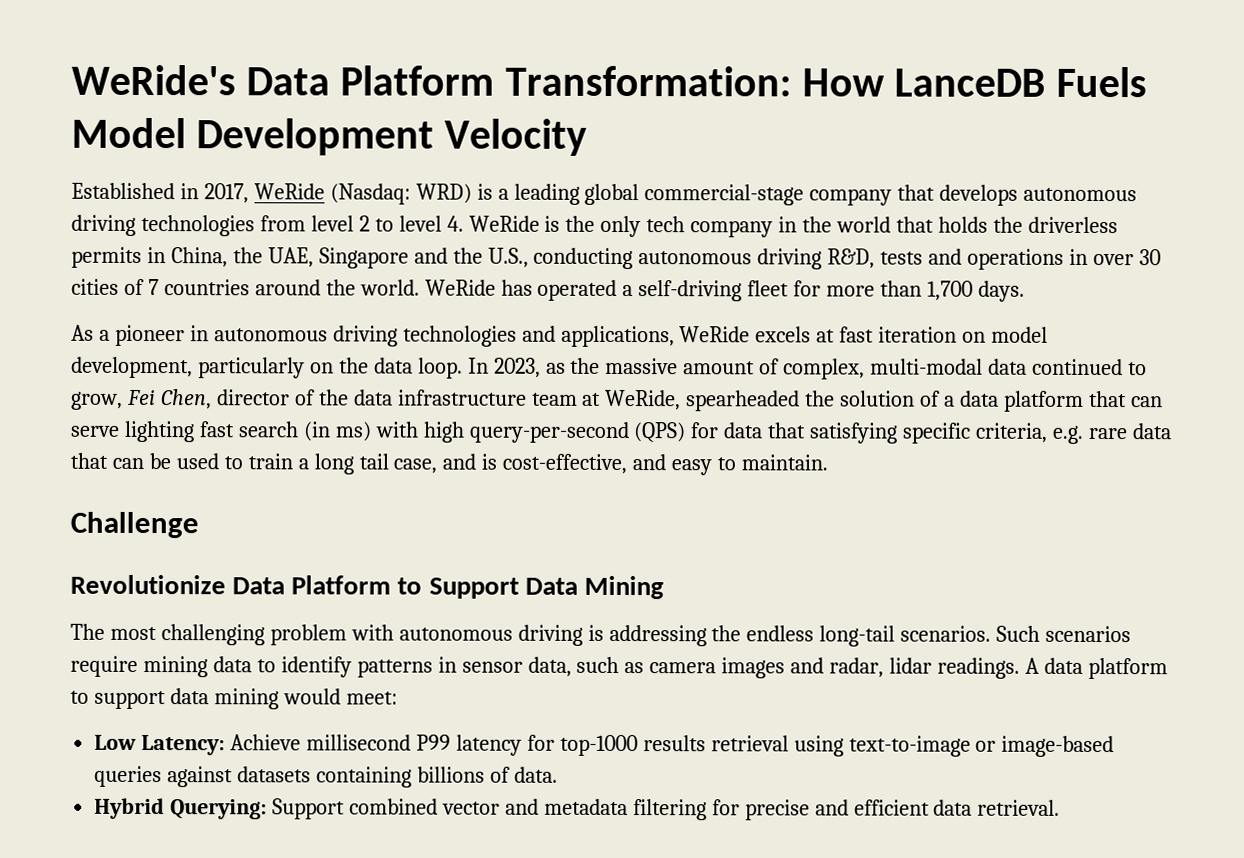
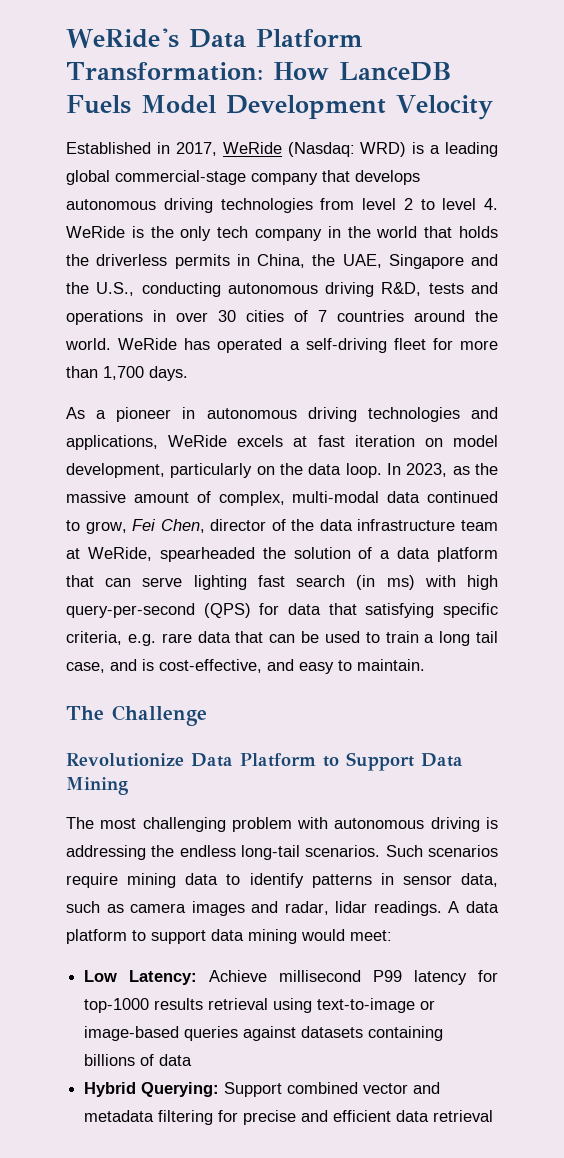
- Challenge
+ The Challenge
- Low Latency: Achieve millisecond P99 latency for top-1000 results retrieval using text-to-image or image-based queries against datasets containing billions of data.
+ Low Latency: Achieve millisecond P99 latency for top-1000 results retrieval using text-to-image or image-based queries against datasets containing billions of data
- Hybrid Querying: Support combined vector and metadata filtering for precise and efficient data retrieval.
+ Hybrid Querying: Support combined vector and metadata filtering for precise and efficient data retrieval

